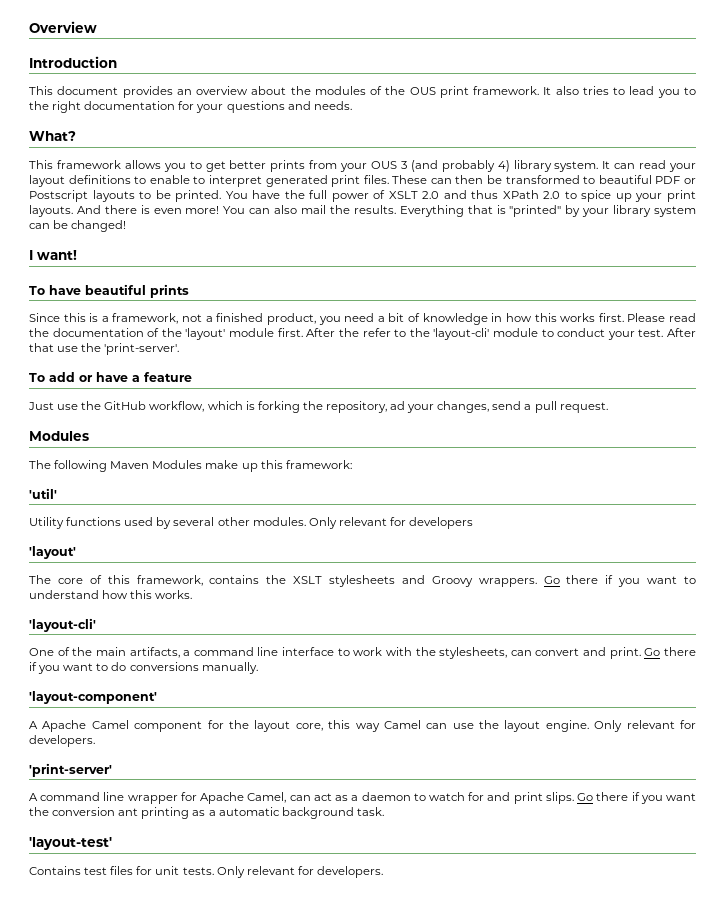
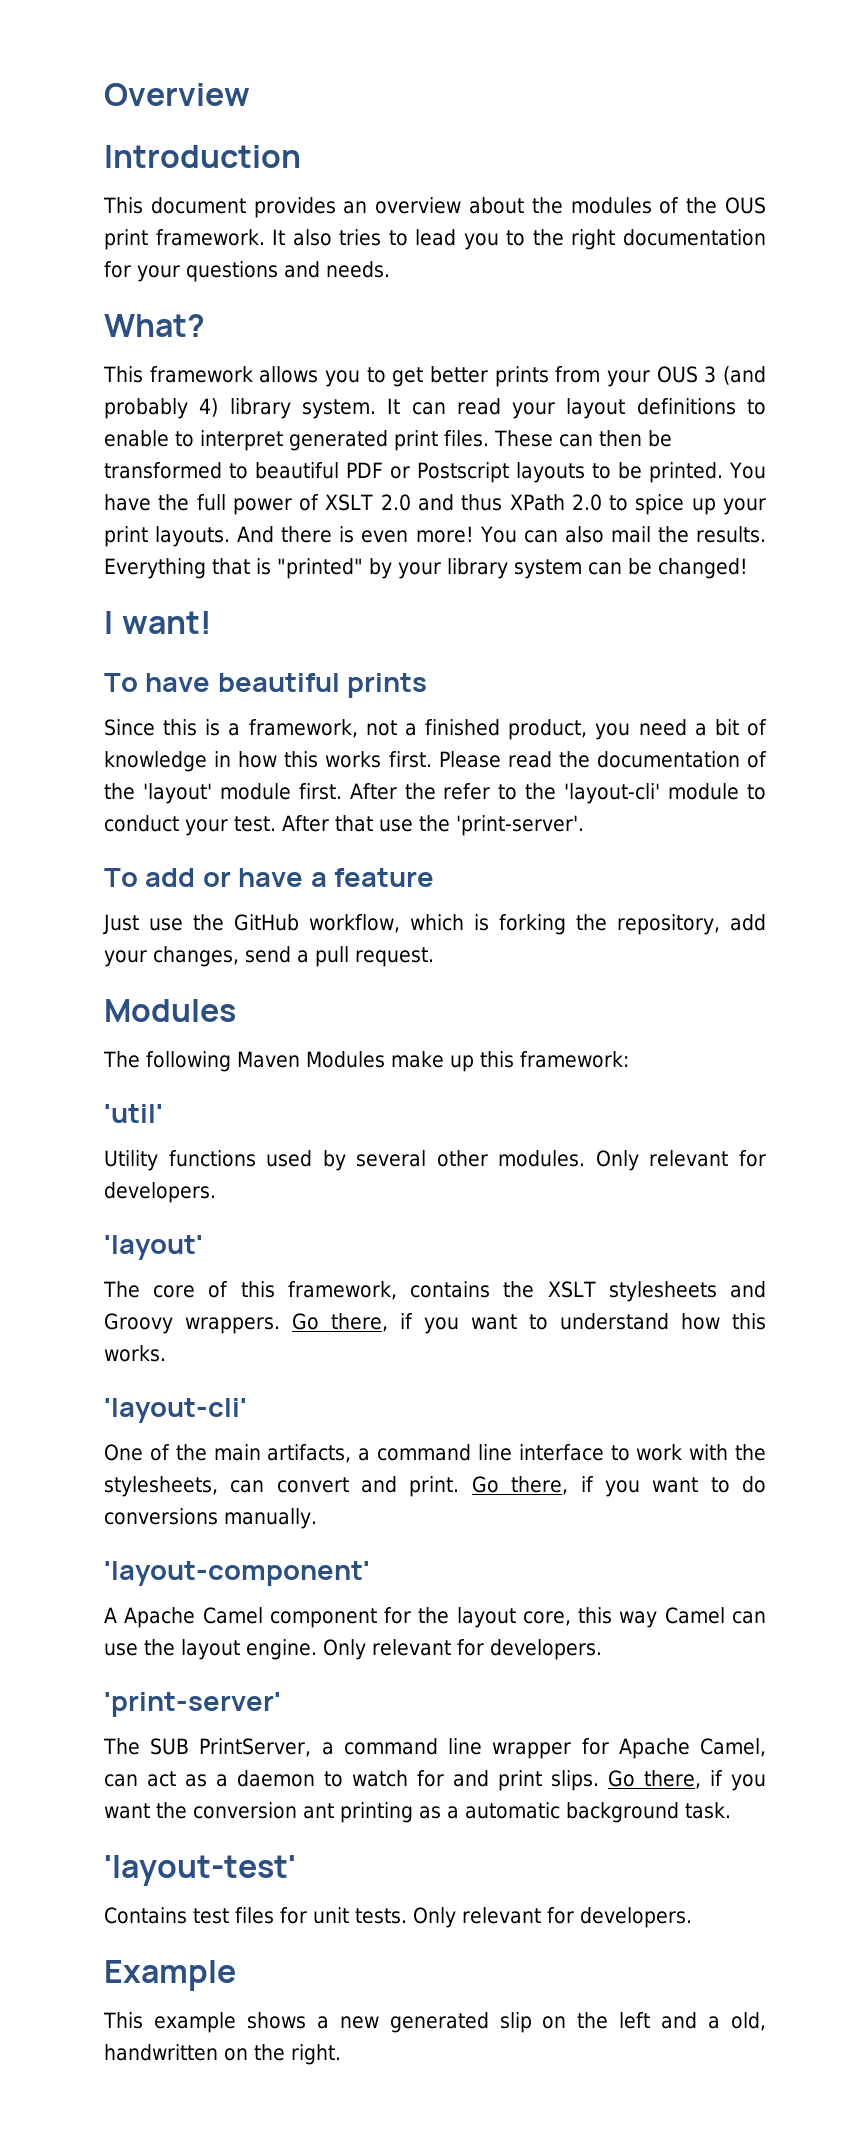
- Just use the GitHub workflow, which is forking the repository, ad your changes, send a pull request.
+ Just use the GitHub workflow, which is forking the repository, add your changes, send a pull request.
- Utility functions used by several other modules. Only relevant for developers
+ Utility functions used by several other modules. Only relevant for developers.
- Go there if you want to understand how this works.
+ Go there, if you want to understand how this works.
- Go there if you want to do conversions manually.
+ Go there, if you want to do conversions manually.
- A command line wrapper for Apache Camel, can act as a daemon to watch for and print slips.
+ The SUB PrintServer, a command line wrapper for Apache Camel, can act as a daemon to watch for and print slips.
- Go there if you want the conversion ant printing as a automatic background task.
+ Go there, if you want the conversion ant printing as a automatic background task.
+ Example
+ This example shows a new generated slip on the left and a old, handwritten on the right.

